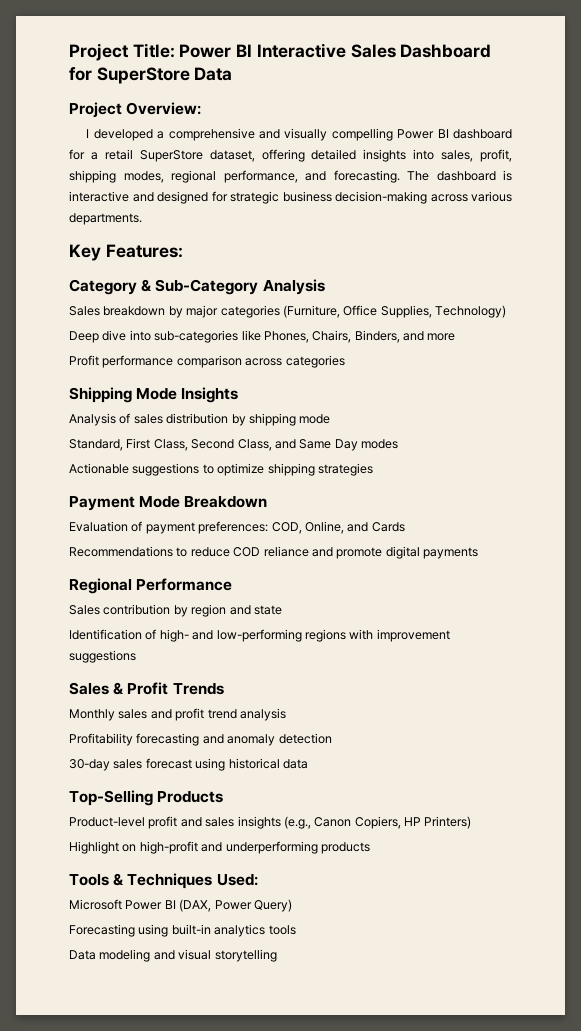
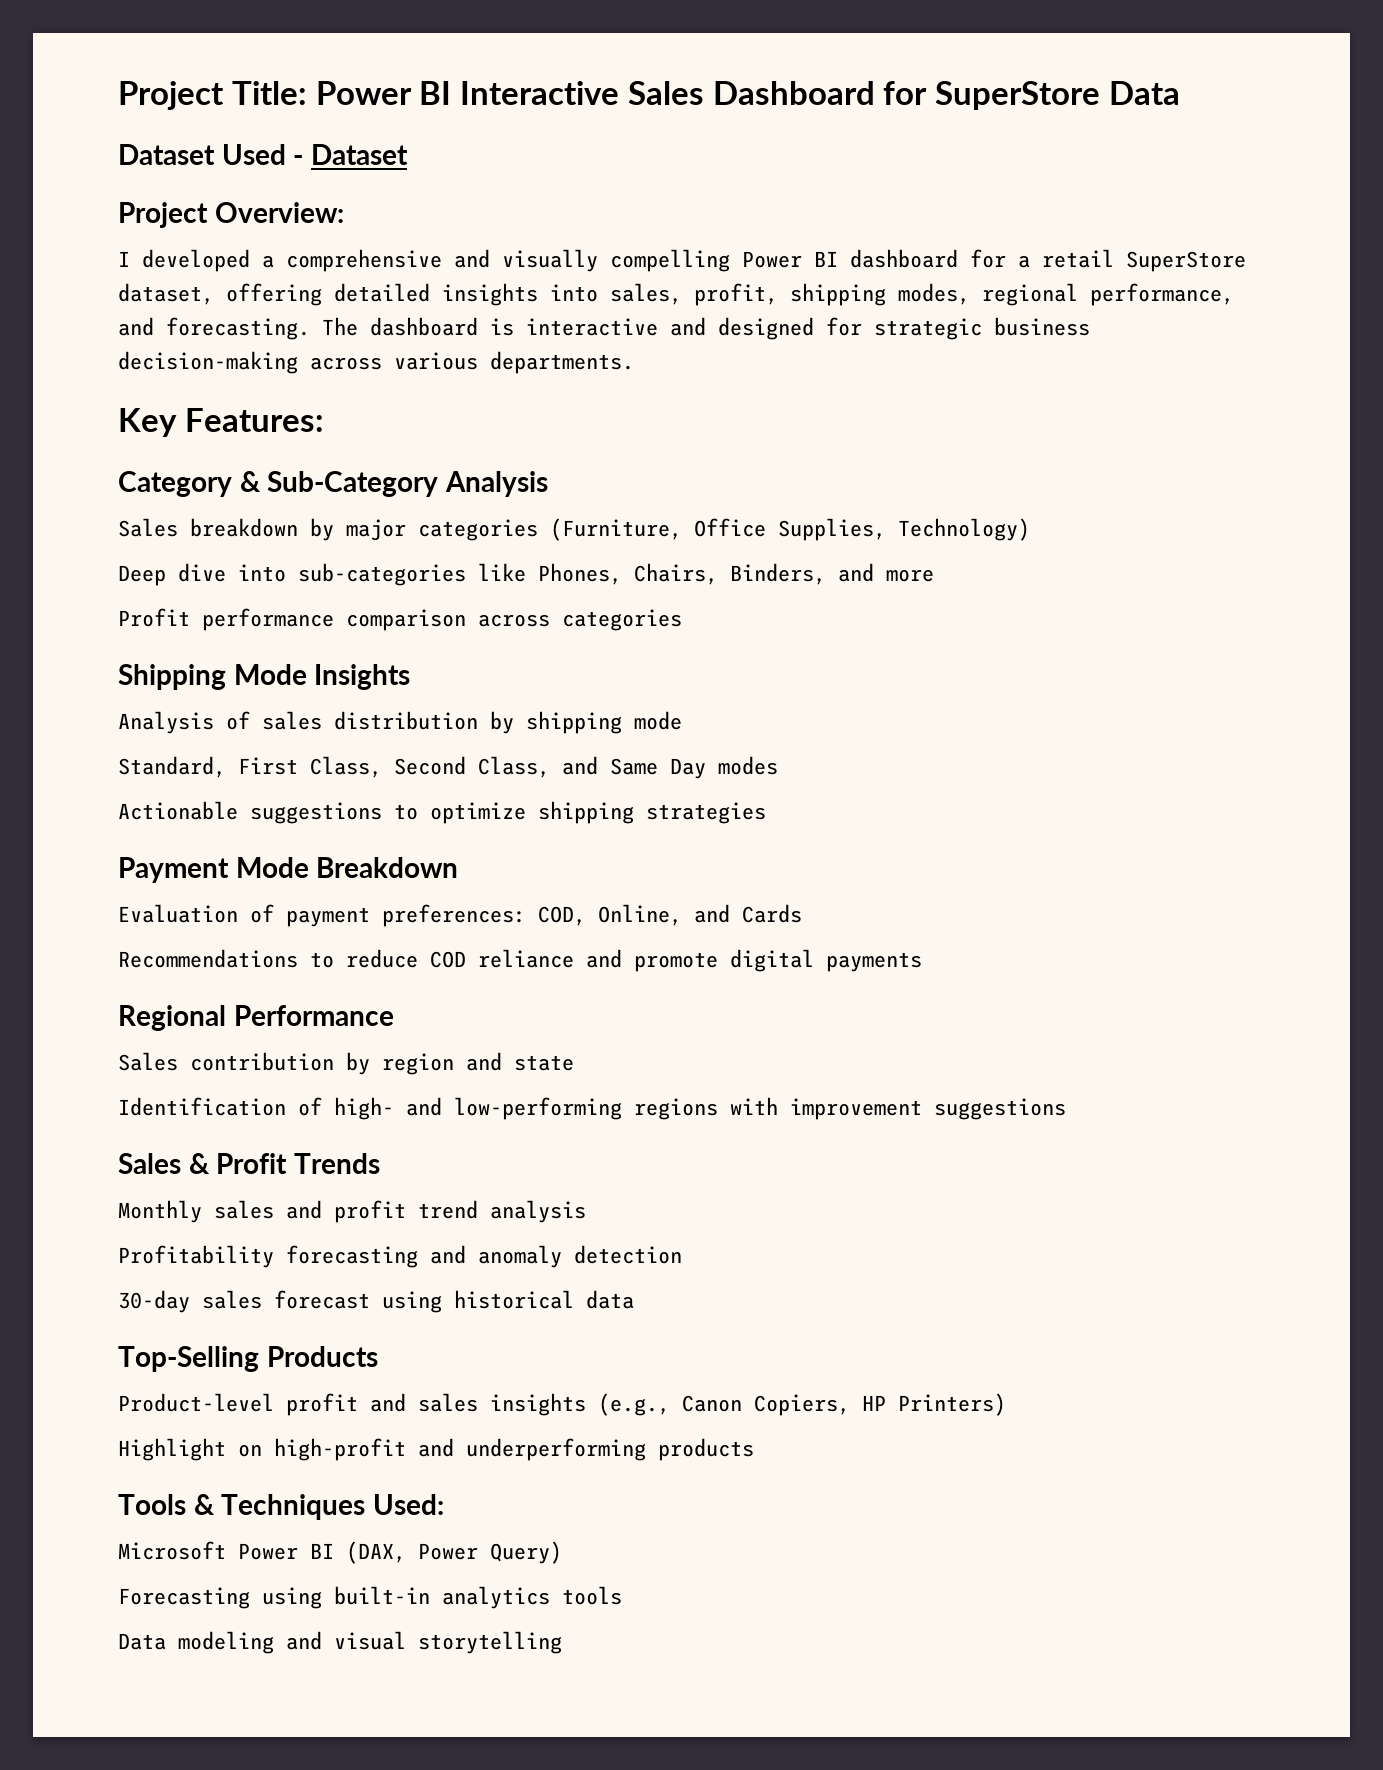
+ Dataset Used - Dataset

